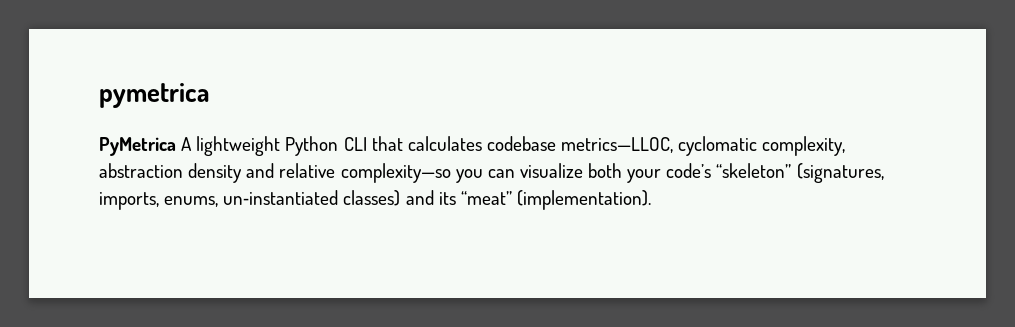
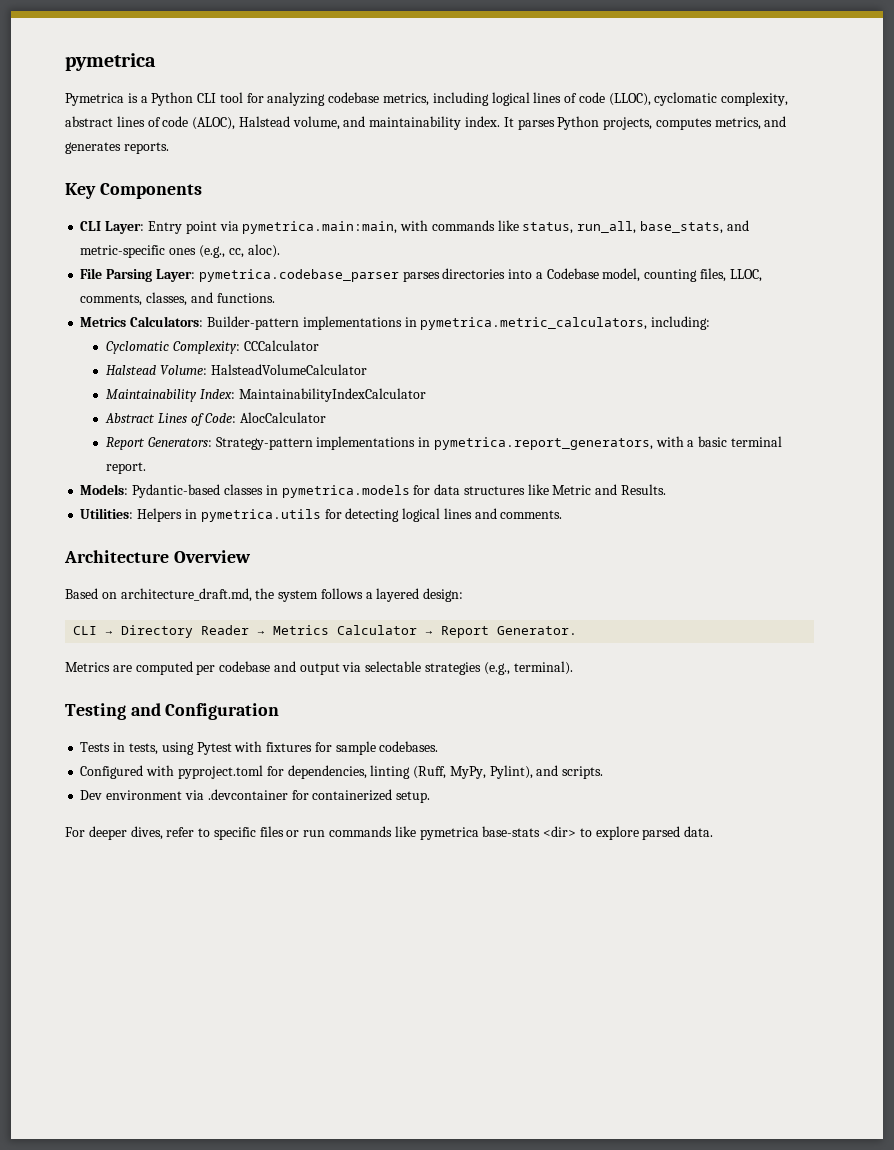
- PyMetrica A lightweight Python CLI that calculates codebase metrics—LLOC, cyclomatic complexity, abstraction density and relative complexity—so you can visualize both your code’s “skeleton” (signatures, imports, enums, un‑instantiated classes) and its “meat” (implementation).
+ Pymetrica is a Python CLI tool for analyzing codebase metrics, including logical lines of code (LLOC), cyclomatic complexity, abstract lines of code (ALOC), Halstead volume, and maintainability index. It parses Python projects, computes metrics, and generates reports.
+ Key Components
+ CLI Layer: Entry point via pymetrica.main:main, with commands like status, run_all, base_stats, and metric-specific ones (e.g., cc, aloc).
+ File Parsing Layer: pymetrica.codebase_parser parses directories into a Codebase model, counting files, LLOC, comments, classes, and functions.
+ Metrics Calculators: Builder-pattern implementations in pymetrica.metric_calculators, including:
+ Cyclomatic Complexity: CCCalculator
+ Halstead Volume: HalsteadVolumeCalculator
+ Maintainability Index: MaintainabilityIndexCalculator
+ Abstract Lines of Code: AlocCalculator
+ Report Generators: Strategy-pattern implementations in pymetrica.report_generators, with a basic terminal report.
+ Models: Pydantic-based classes in pymetrica.models for data structures like Metric and Results.
+ Utilities: Helpers in pymetrica.utils for detecting logical lines and comments.
+ Architecture Overview
+ Based on architecture_draft.md, the system follows a layered design:
+ CLI → Directory Reader → Metrics Calculator → Report Generator.
+ Metrics are computed per codebase and output via selectable strategies (e.g., terminal).
+ Testing and Configuration
+ Tests in tests, using Pytest with fixtures for sample codebases.
+ Configured with pyproject.toml for dependencies, linting (Ruff, MyPy, Pylint), and scripts.
+ Dev environment via .devcontainer for containerized setup.
+ For deeper dives, refer to specific files or run commands like pymetrica base-stats <dir> to explore parsed data.

